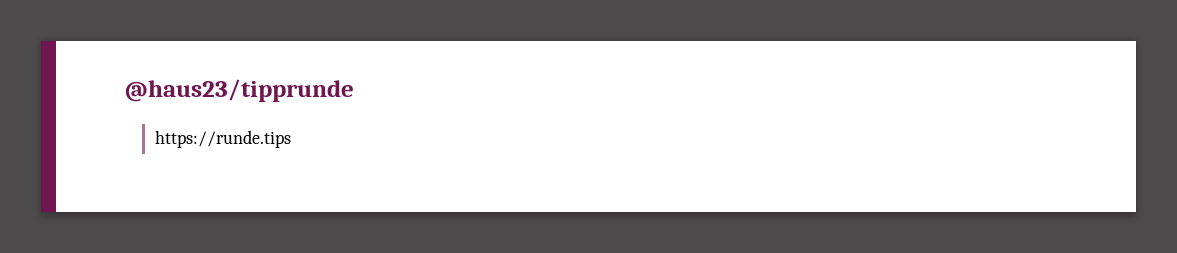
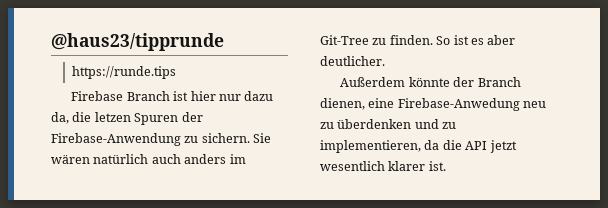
+ Firebase Branch ist hier nur dazu da, die letzen Spuren der Firebase-Anwendung zu sichern. Sie wären natürlich auch anders im Git-Tree zu finden. So ist es aber deutlicher.
+ Außerdem könnte der Branch dienen, eine Firebase-Anwedung neu zu überdenken und zu implementieren, da die API jetzt wesentlich klarer ist.

